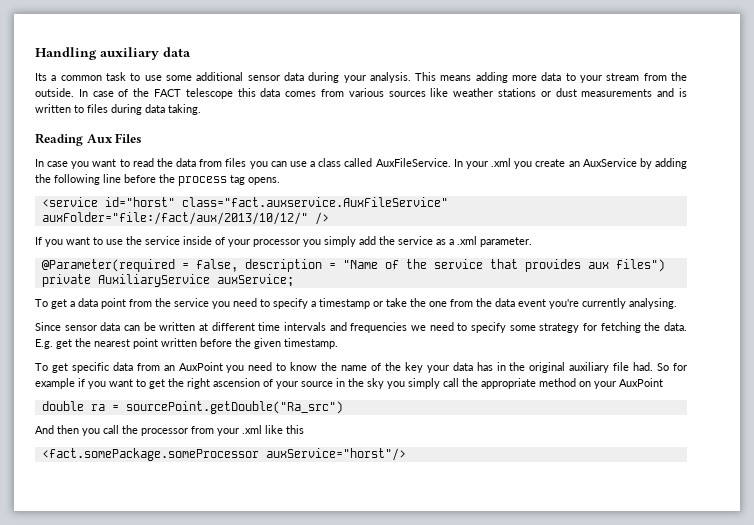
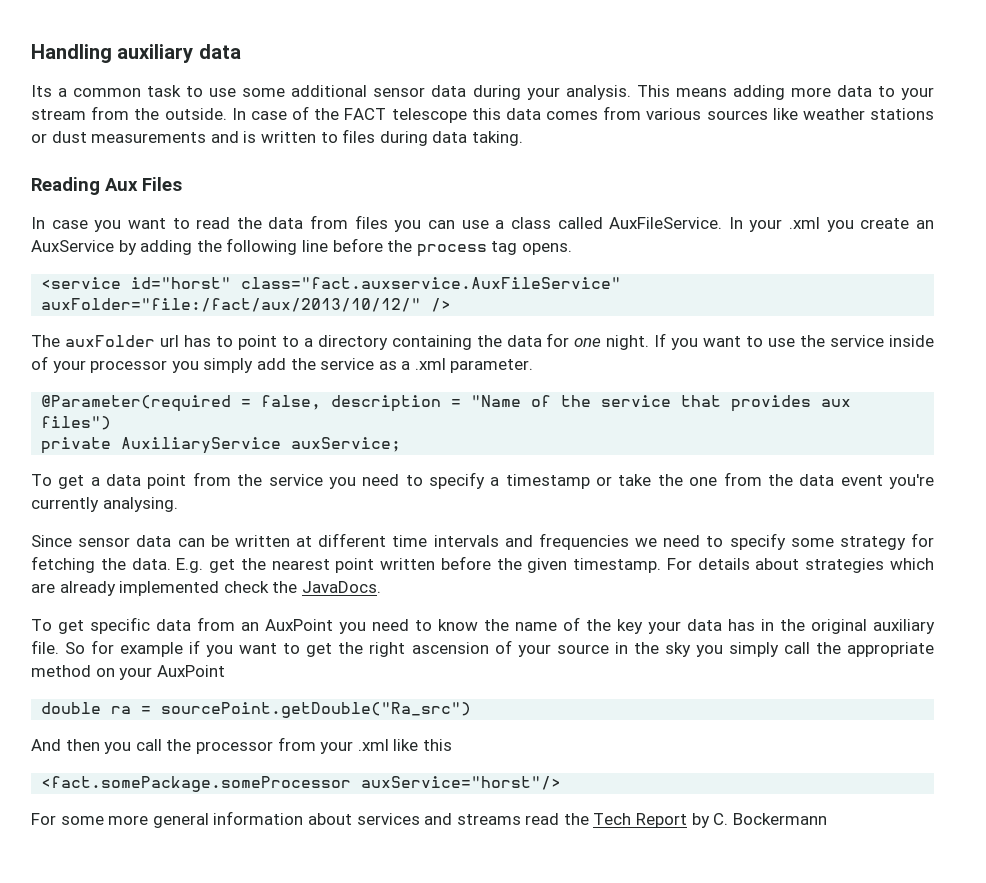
+ The auxFolder url has to point to a directory containing the data for one night.
+ For details about strategies which are already implemented check the JavaDocs.
- To get specific data from an AuxPoint you need to know the name of the key your data has in the original auxiliary file had.
+ To get specific data from an AuxPoint you need to know the name of the key your data has in the original auxiliary file.
+ For some more general information about services and streams read the Tech Report by C. Bockermann

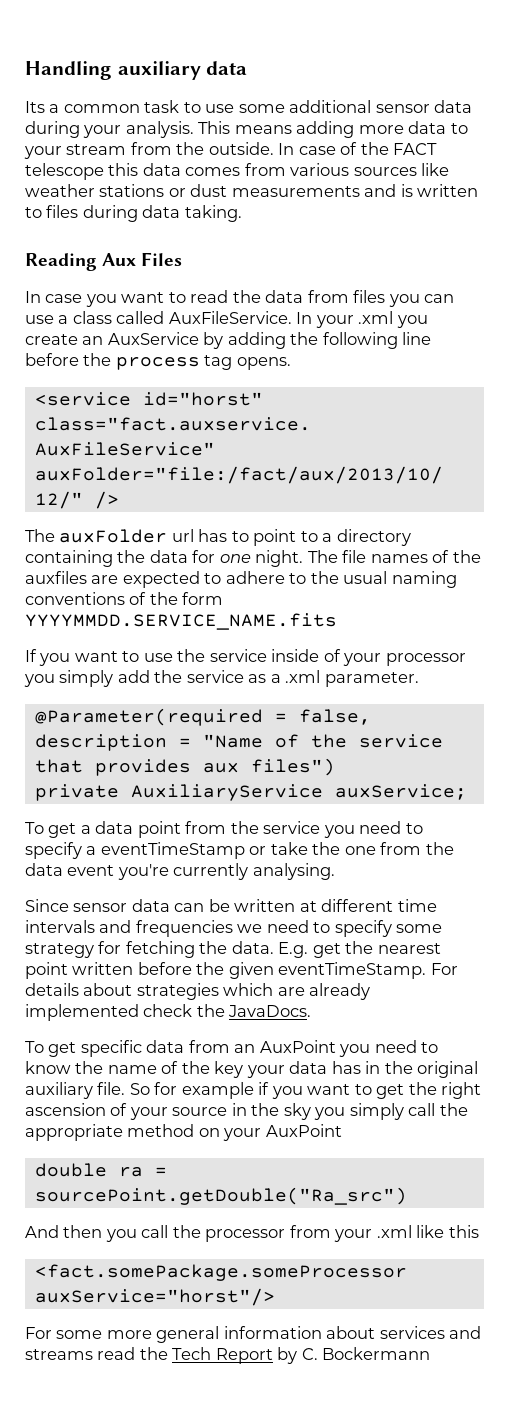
- The auxFolder url has to point to a directory containing the data for one night. If you want to use the service inside of your processor you simply add the service as a .xml parameter.
+ The auxFolder url has to point to a directory containing the data for one night. The file names of the auxfiles are expected to adhere to the usual naming conventions of the form YYYYMMDD.SERVICE_NAME.fits
+ If you want to use the service inside of your processor you simply add the service as a .xml parameter.
- To get a data point from the service you need to specify a timestamp or take the one from the data event you're currently analysing.
+ To get a data point from the service you need to specify a eventTimeStamp or take the one from the data event you're currently analysing.
- E.g. get the nearest point written before the given timestamp.
+ E.g. get the nearest point written before the given eventTimeStamp.

